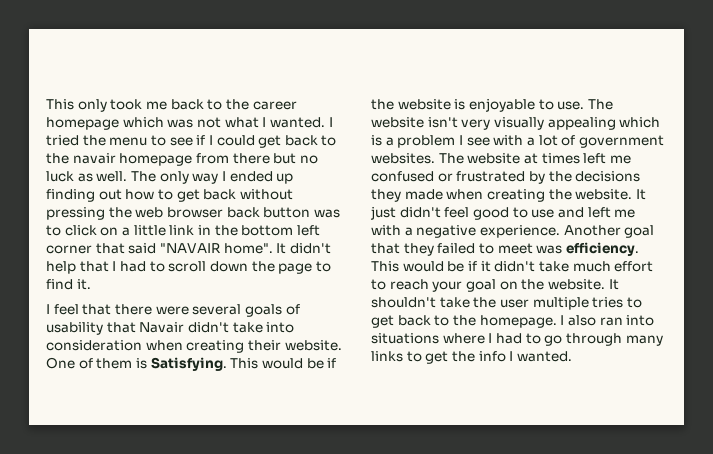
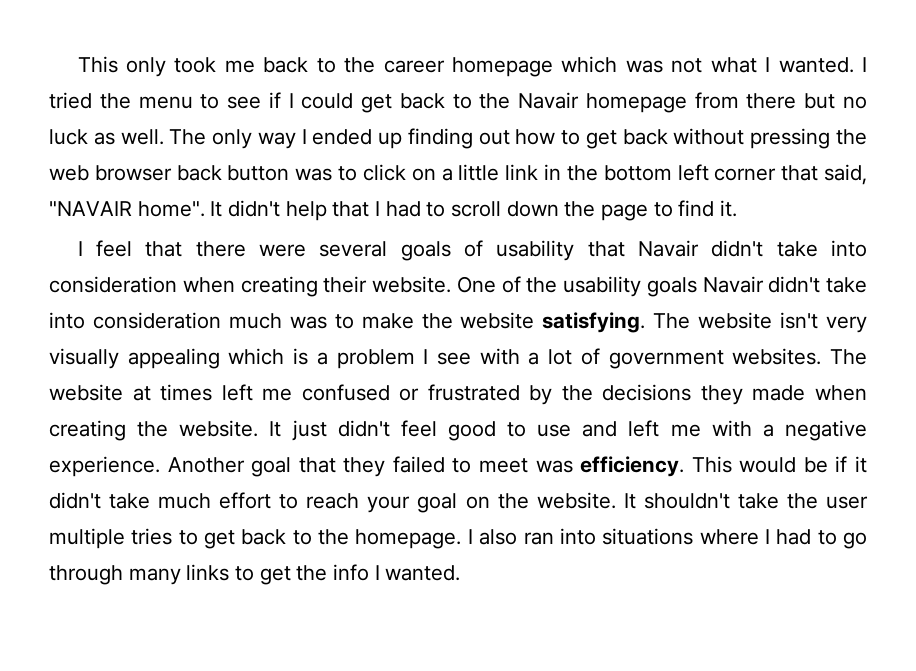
- I tried the menu to see if I could get back to the navair homepage from there but no luck as well.
+ I tried the menu to see if I could get back to the Navair homepage from there but no luck as well.
- The only way I ended up finding out how to get back without pressing the web browser back button was to click on a little link in the bottom left corner that said "NAVAIR home".
+ The only way I ended up finding out how to get back without pressing the web browser back button was to click on a little link in the bottom left corner that said, "NAVAIR home".
- One of them is Satisfying. This would be if the website is enjoyable to use.
+ One of the usability goals Navair didn't take into consideration much was to make the website satisfying.

